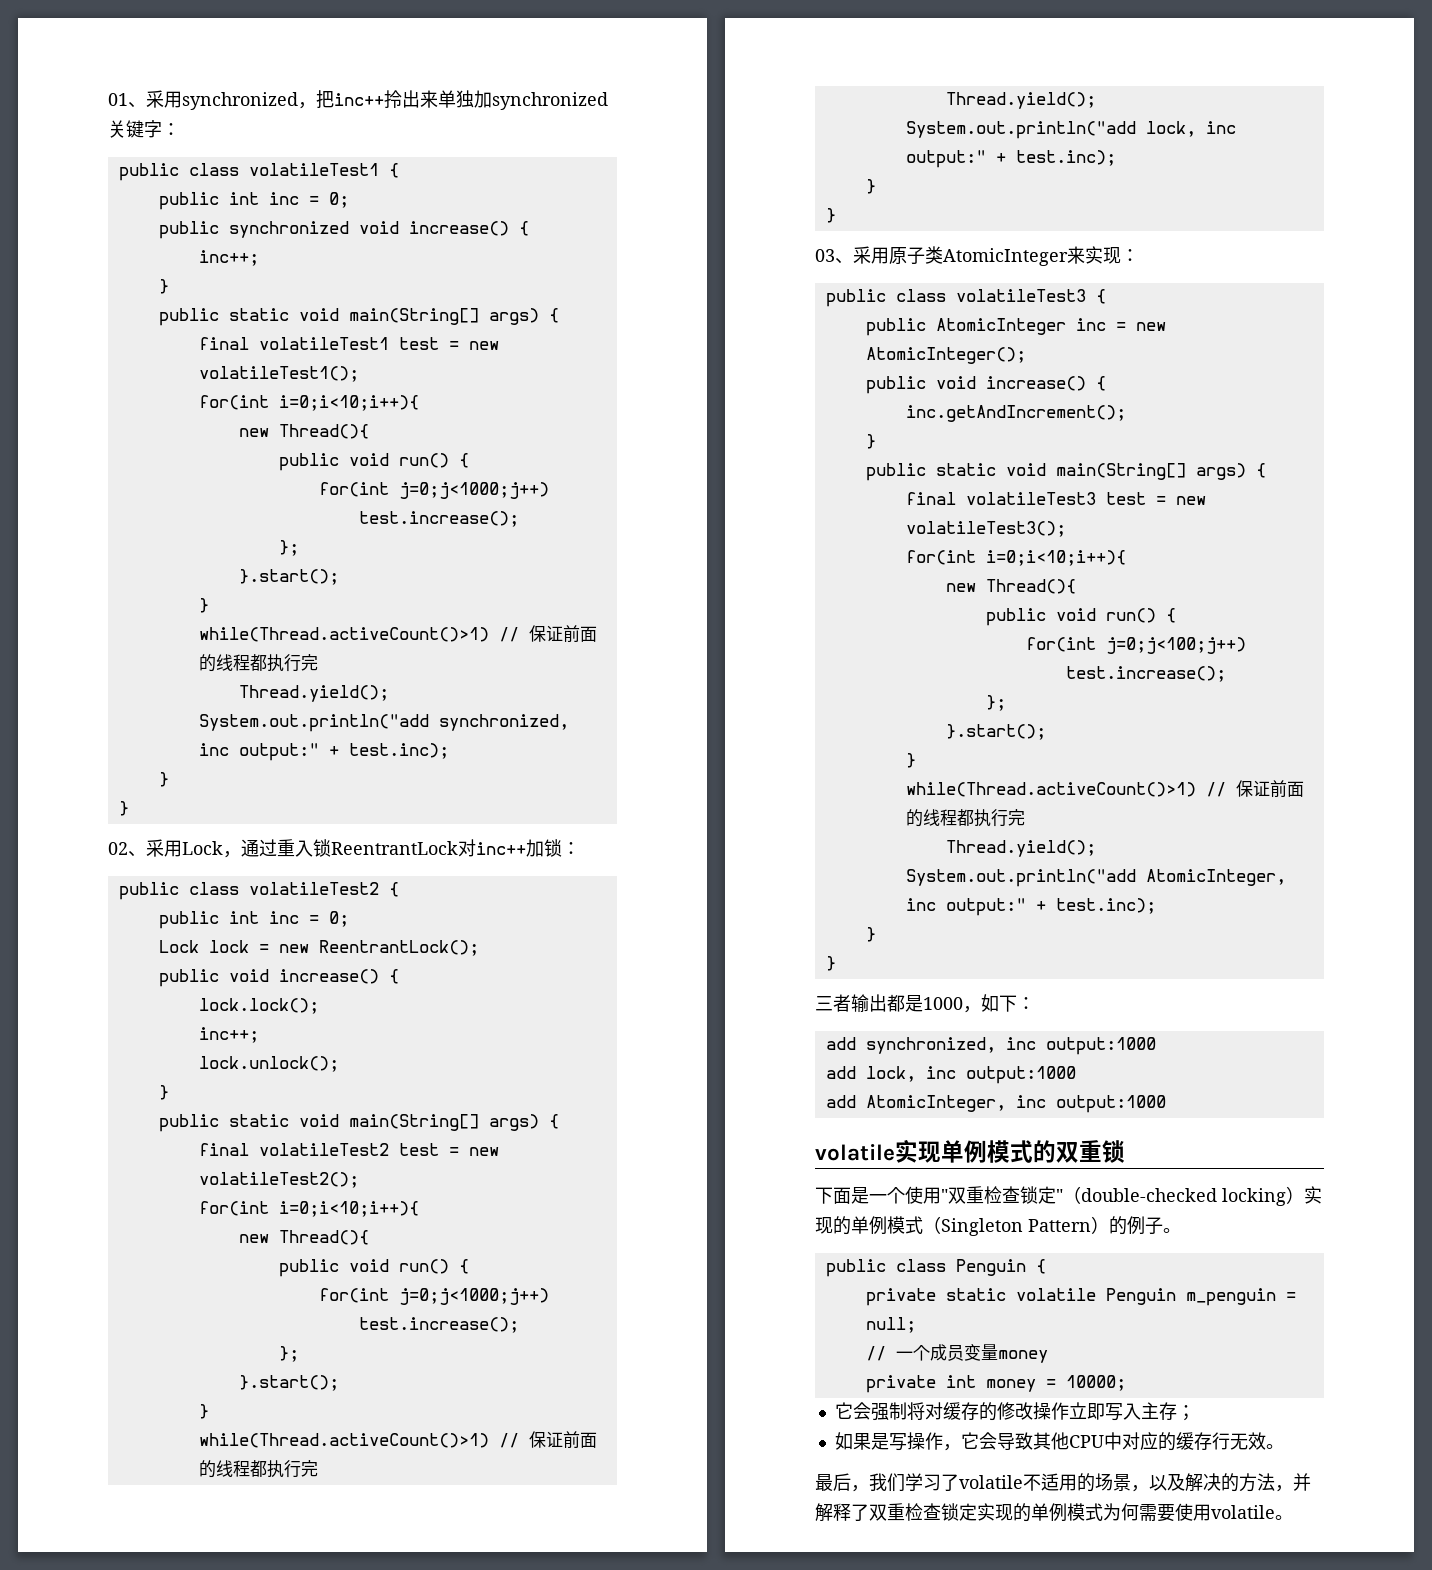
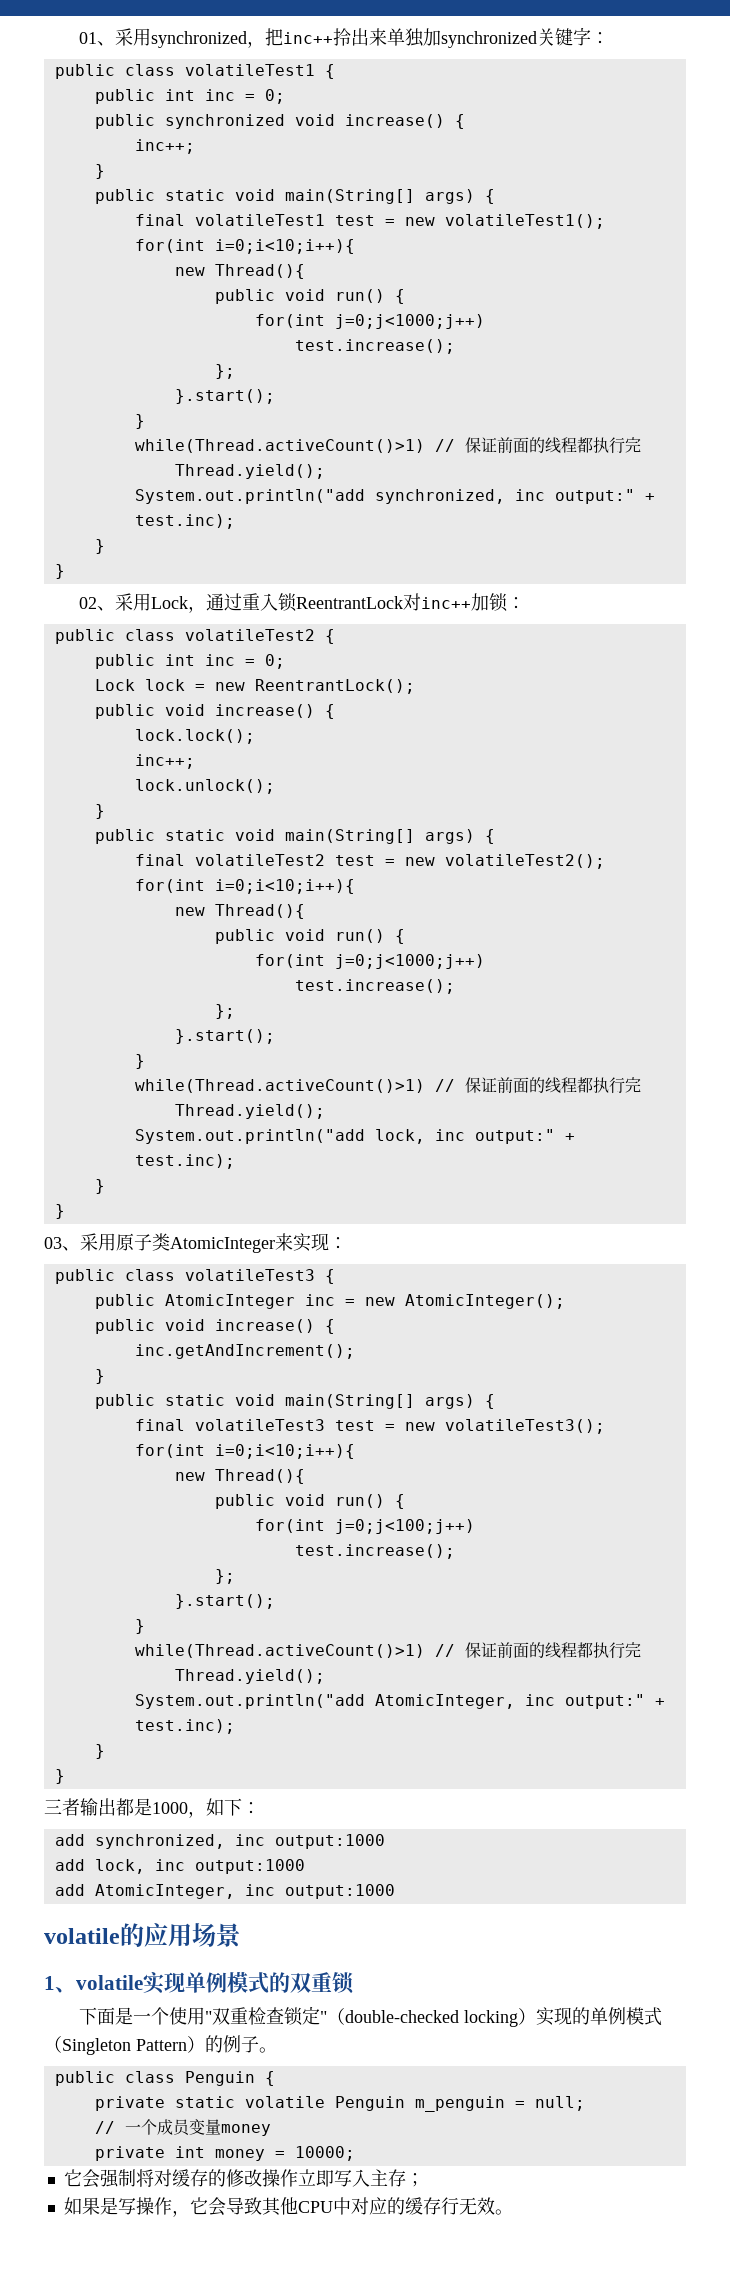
- volatile实现单例模式的双重锁
+ volatile的应用场景
+ 1、volatile实现单例模式的双重锁
- 最后，我们学习了volatile不适用的场景，以及解决的方法，并解释了双重检查锁定实现的单例模式为何需要使用volatile。

